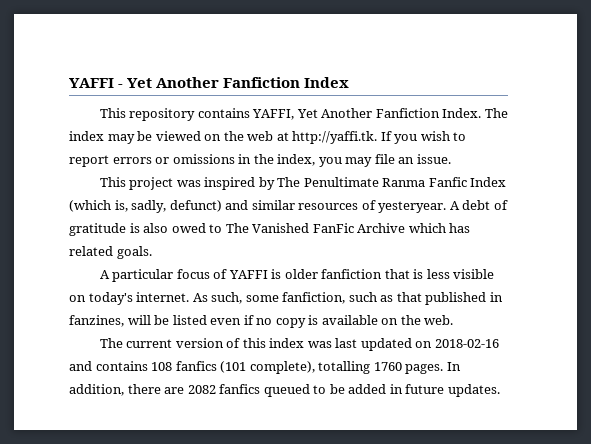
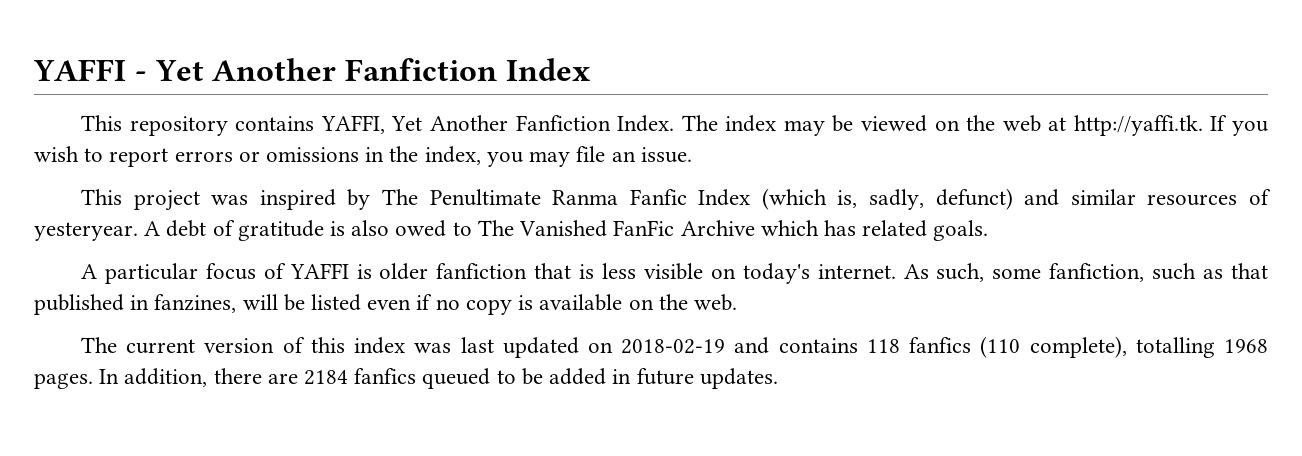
- The current version of this index was last updated on 2018-02-16 and contains 108 fanfics (101 complete), totalling 1760 pages.
+ The current version of this index was last updated on 2018-02-19 and contains 118 fanfics (110 complete), totalling 1968 pages.
- In addition, there are 2082 fanfics queued to be added in future updates.
+ In addition, there are 2184 fanfics queued to be added in future updates.

